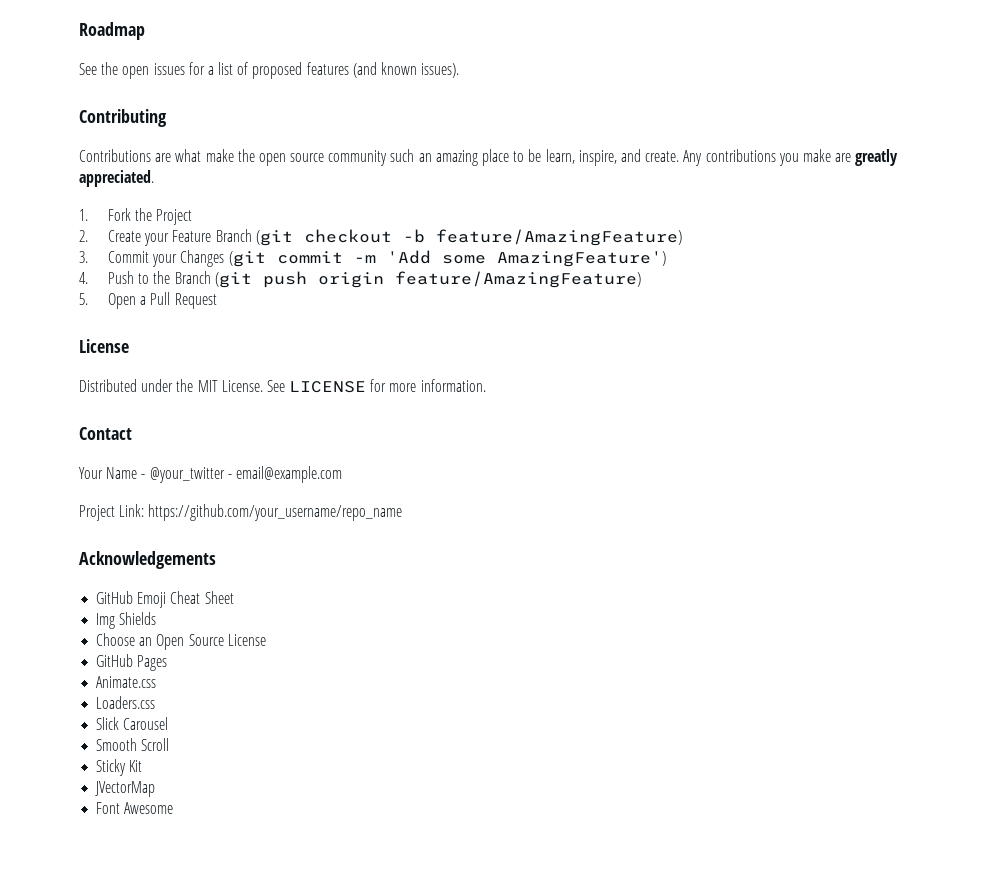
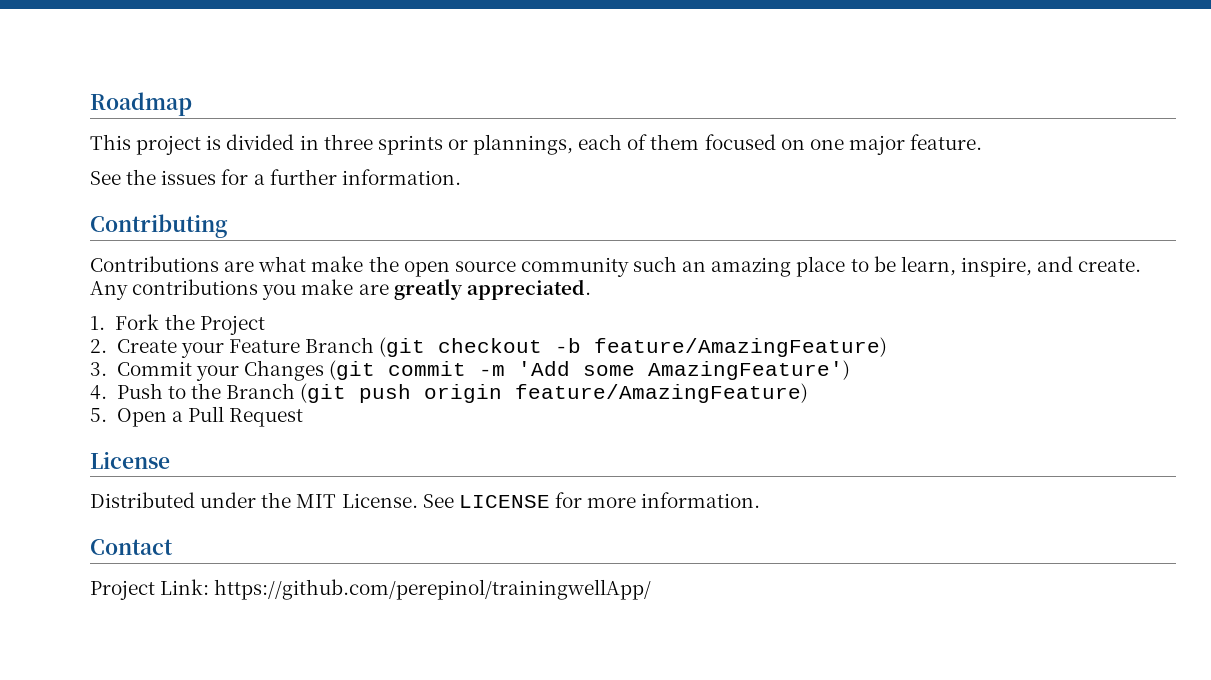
+ This project is divided in three sprints or plannings, each of them focused on one major feature.
- See the open issues for a list of proposed features (and known issues).
+ See the issues for a further information.
- Your Name - @your_twitter - email@example.com
- Project Link: https://github.com/your_username/repo_name
- Acknowledgements
- GitHub Emoji Cheat Sheet
- Img Shields
- Choose an Open Source License
- GitHub Pages
- Animate.css
- Loaders.css
- Slick Carousel
- Smooth Scroll
- Sticky Kit
- JVectorMap
- Font Awesome
+ Project Link: https://github.com/perepinol/trainingwellApp/

